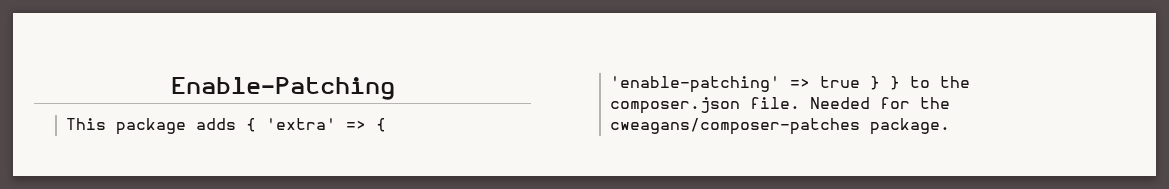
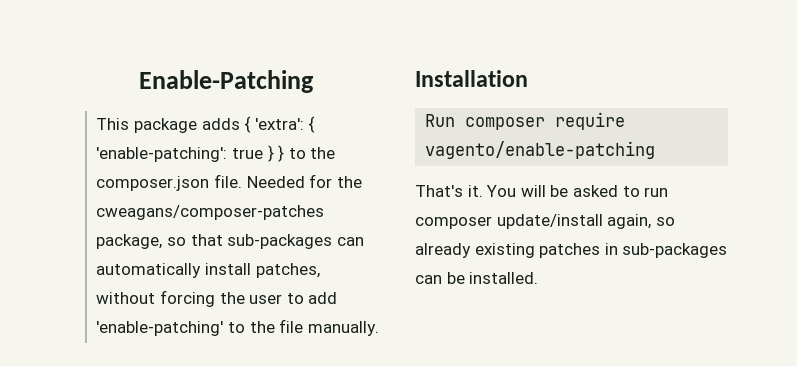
- This package adds { 'extra' => { 'enable-patching' => true } } to the composer.json file.
+ This package adds { 'extra': { 'enable-patching': true } } to the composer.json file.
- Needed for the cweagans/composer-patches package.
+ Needed for the cweagans/composer-patches package, so that sub-packages can automatically install patches, without forcing the user to add 'enable-patching' to the file manually.
+ Installation
+ Run composer require vagento/enable-patching
+ That's it. You will be asked to run composer update/install again, so already existing patches in sub-packages can be installed.

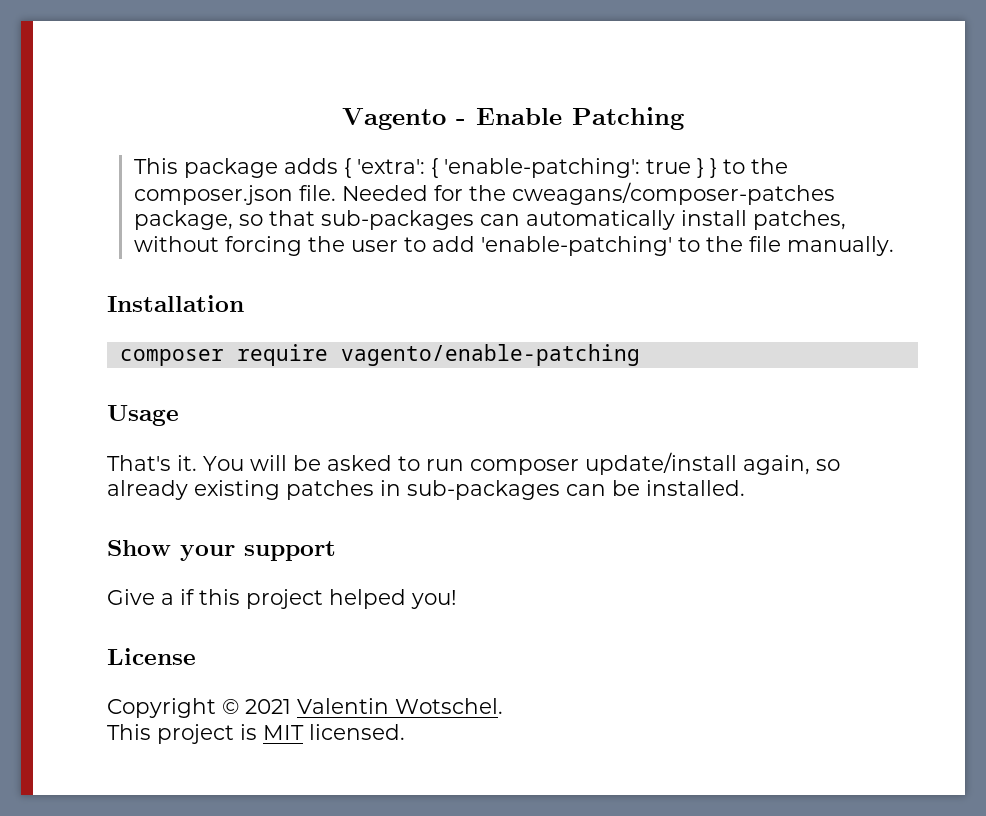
- Enable-Patching
+ Vagento - Enable Patching
- Run composer require vagento/enable-patching
+ composer require vagento/enable-patching
+ Usage
+ Show your support
+ Give a if this project helped you!
+ License
+ Copyright © 2021 Valentin Wotschel.
+ This project is MIT licensed.

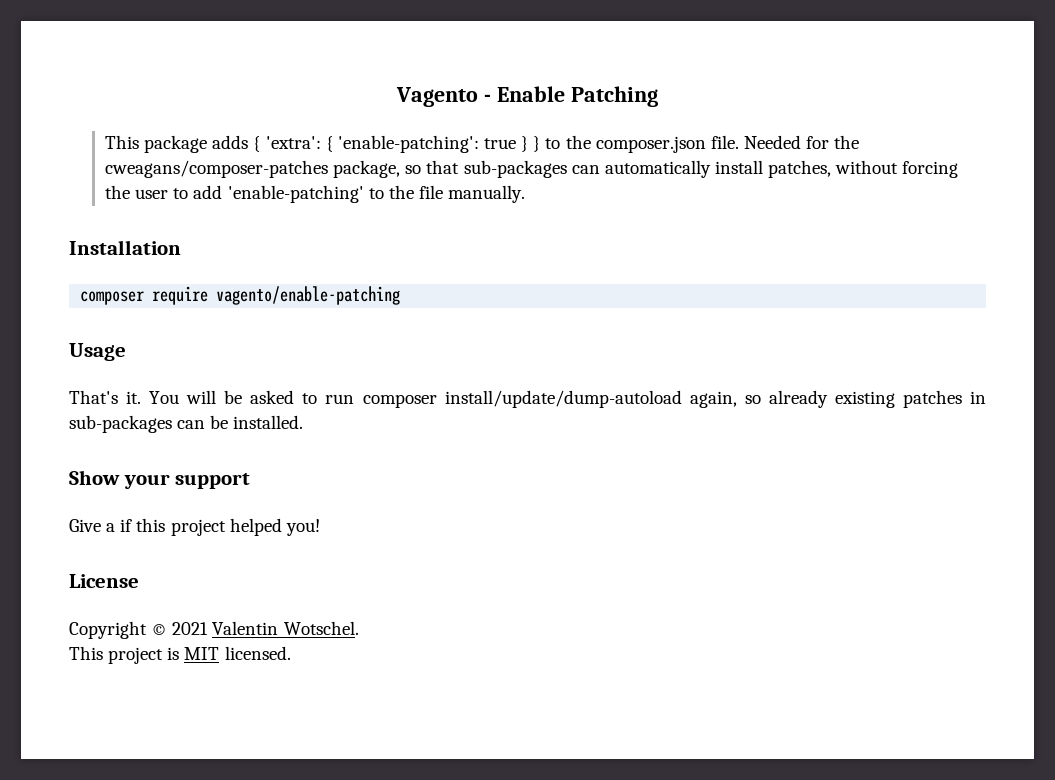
- You will be asked to run composer update/install again, so already existing patches in sub-packages can be installed.
+ You will be asked to run composer install/update/dump-autoload again, so already existing patches in sub-packages can be installed.

